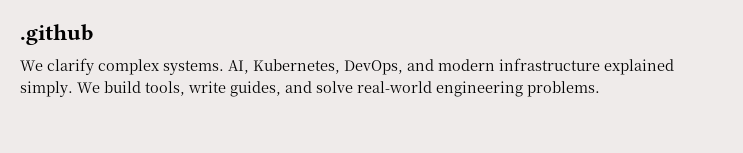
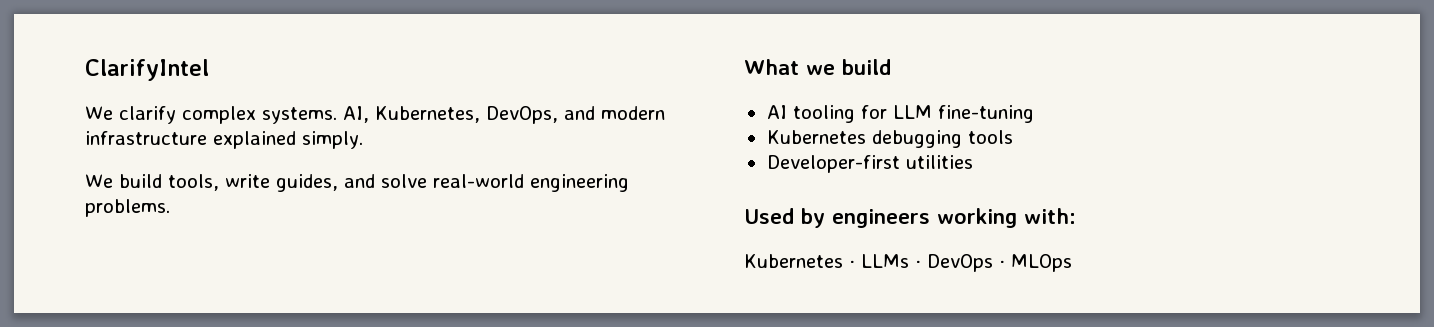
- .github
+ ClarifyIntel
- AI, Kubernetes, DevOps, and modern infrastructure explained simply. We build tools, write guides, and solve real-world engineering problems.
+ AI, Kubernetes, DevOps, and modern infrastructure explained simply.
+ We build tools, write guides, and solve real-world engineering problems.
+ What we build
+ AI tooling for LLM fine-tuning
+ Kubernetes debugging tools
+ Developer-first utilities
+ Used by engineers working with:
+ Kubernetes · LLMs · DevOps · MLOps

